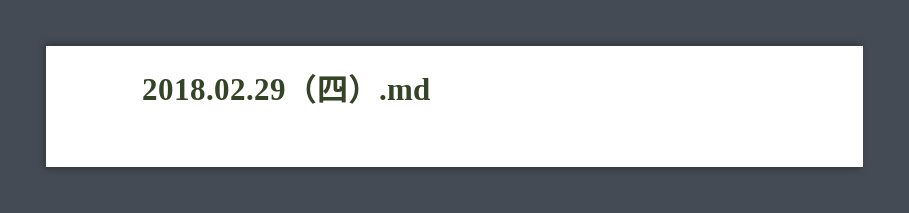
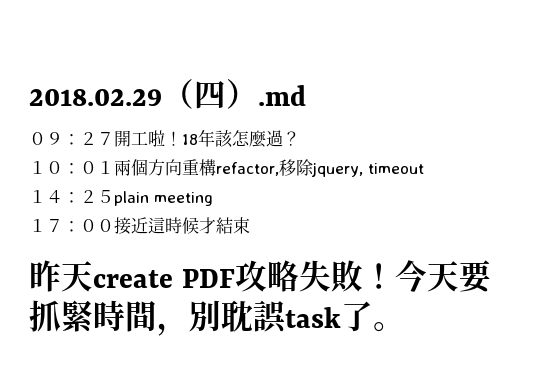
+ ０９：２７開工啦！18年該怎麼過？
+ １０：０１兩個方向重構refactor,移除jquery, timeout
+ １４：２５plain meeting
+ １７：００接近這時候才結束
+ 昨天create PDF攻略失敗！今天要抓緊時間，別耽誤task了。

